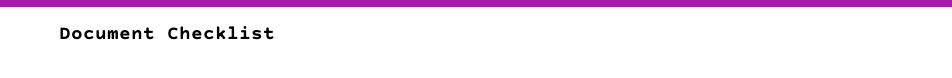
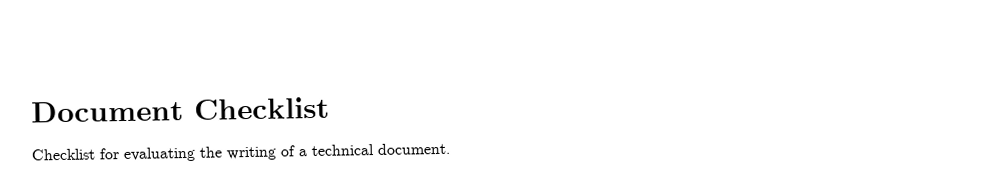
+ Checklist for evaluating the writing of a technical document.

